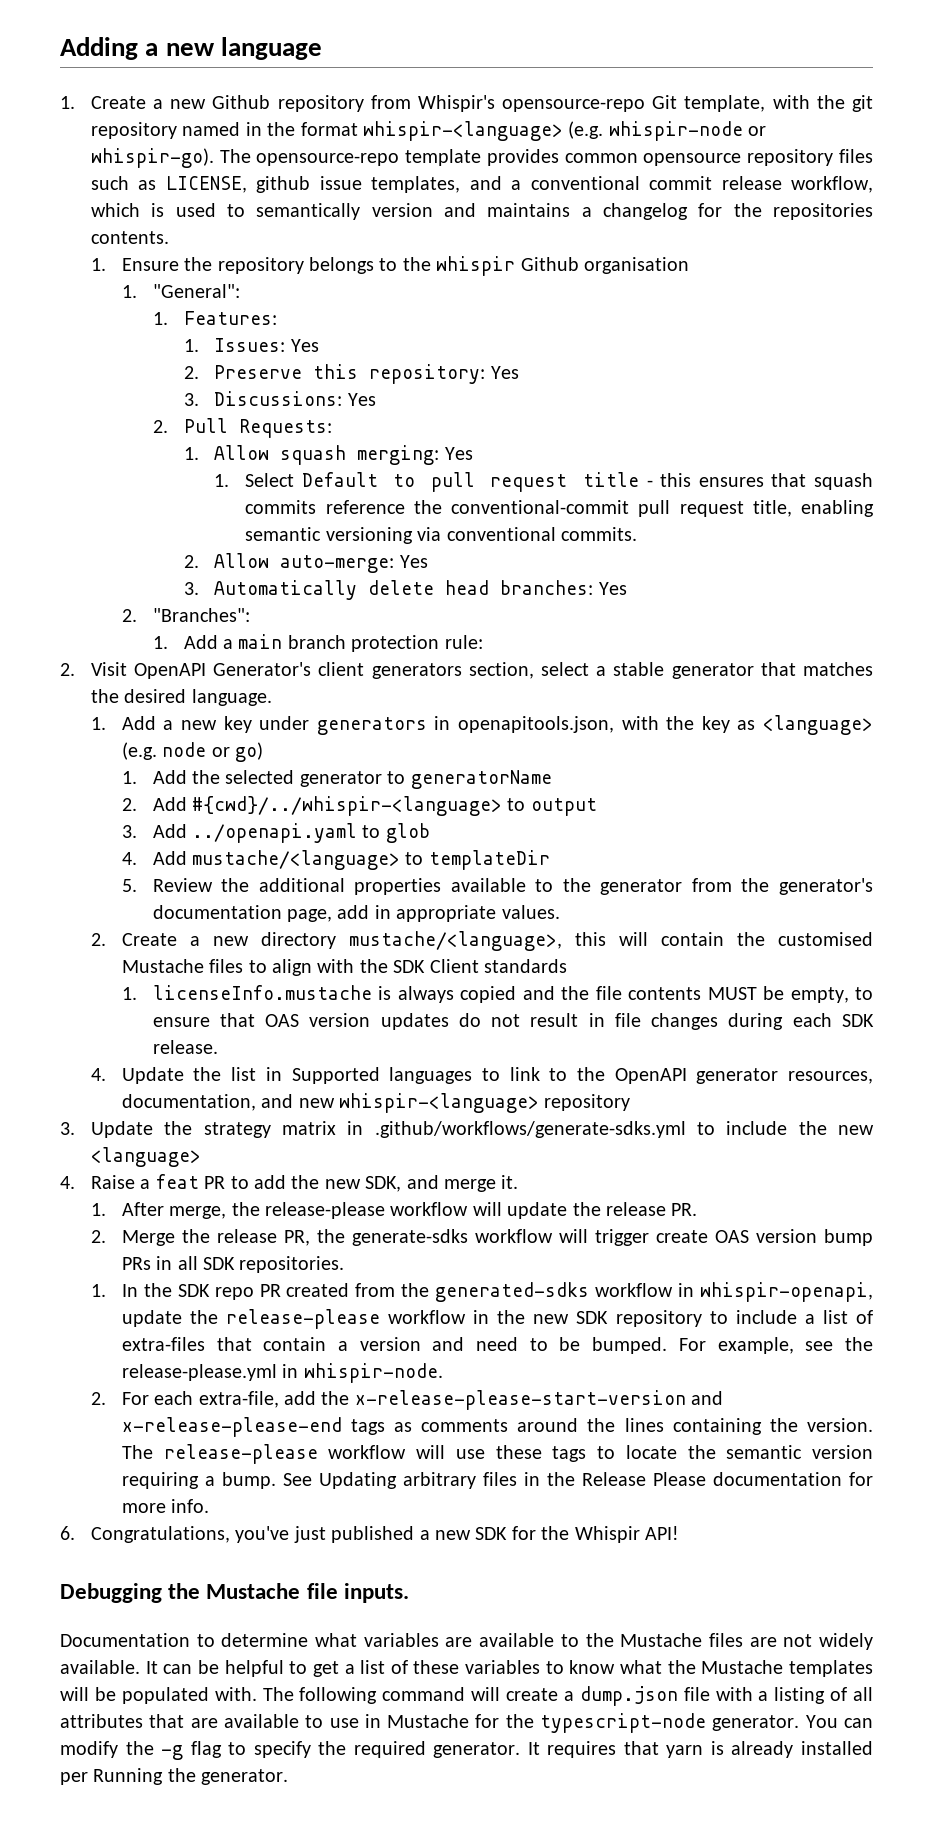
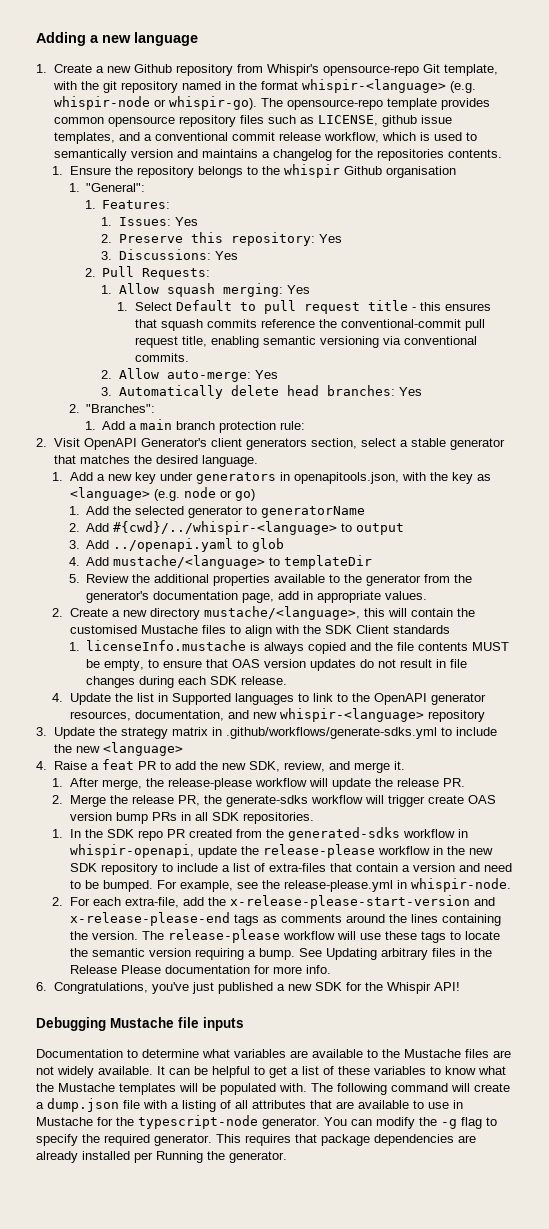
- 4. Raise a feat PR to add the new SDK, and merge it.
+ 4. Raise a feat PR to add the new SDK, review, and merge it.
- Debugging the Mustache file inputs.
+ Debugging Mustache file inputs
- It requires that yarn is already installed per Running the generator.
+ This requires that package dependencies are already installed per Running the generator.

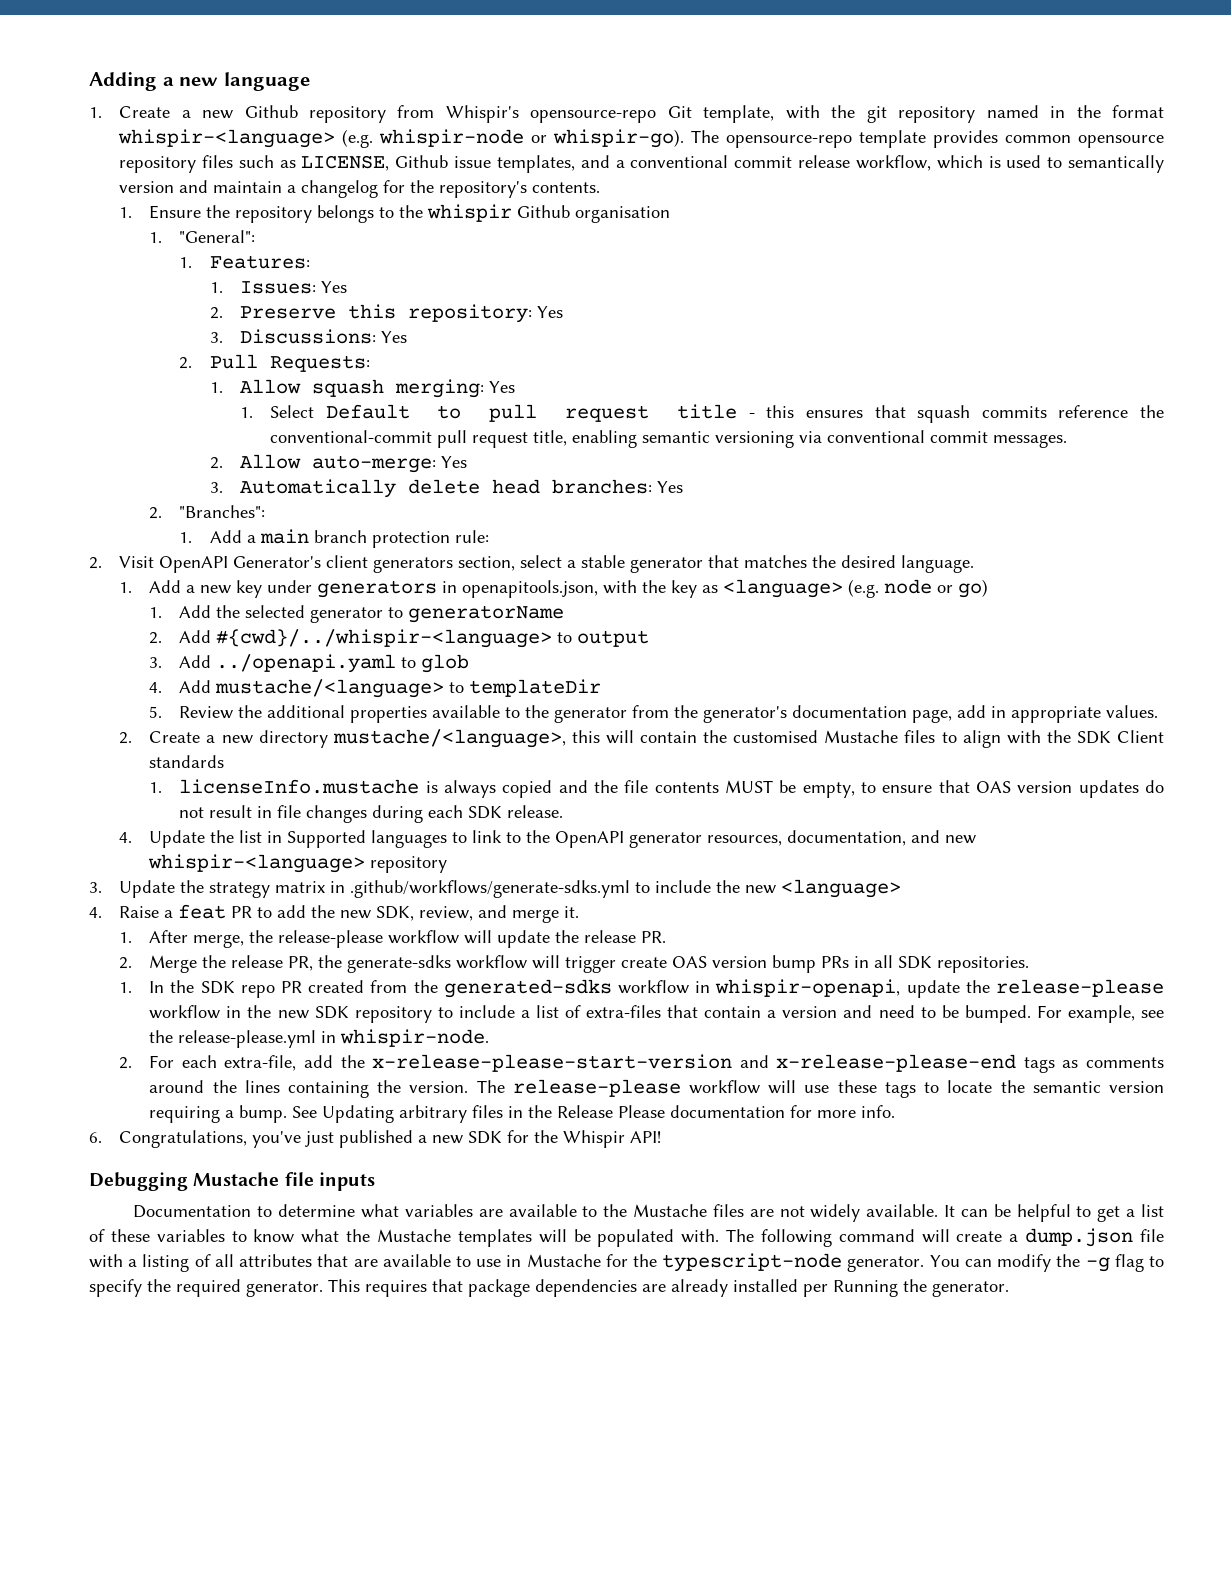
- The opensource-repo template provides common opensource repository files such as LICENSE, github issue templates, and a conventional commit release workflow, which is used to semantically version and maintains a changelog for the repositories contents.
+ The opensource-repo template provides common opensource repository files such as LICENSE, Github issue templates, and a conventional commit release workflow, which is used to semantically version and maintain a changelog for the repository's contents.
- 1. Select Default to pull request title - this ensures that squash commits reference the conventional-commit pull request title, enabling semantic versioning via conventional commits.
+ 1. Select Default to pull request title - this ensures that squash commits reference the conventional-commit pull request title, enabling semantic versioning via conventional commit messages.

